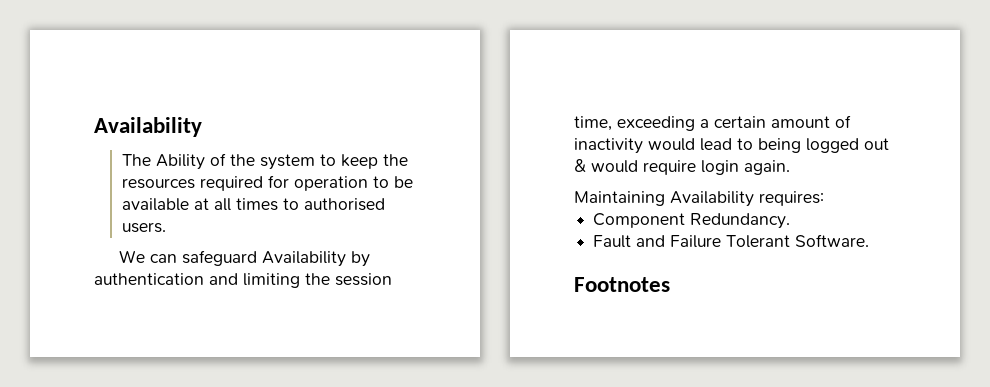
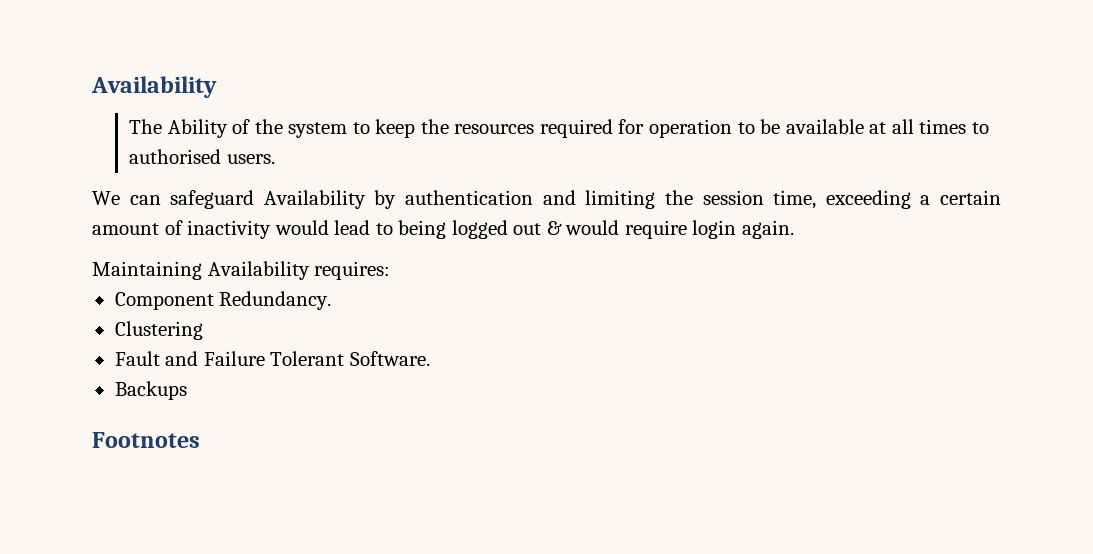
+ Clustering
+ Backups

